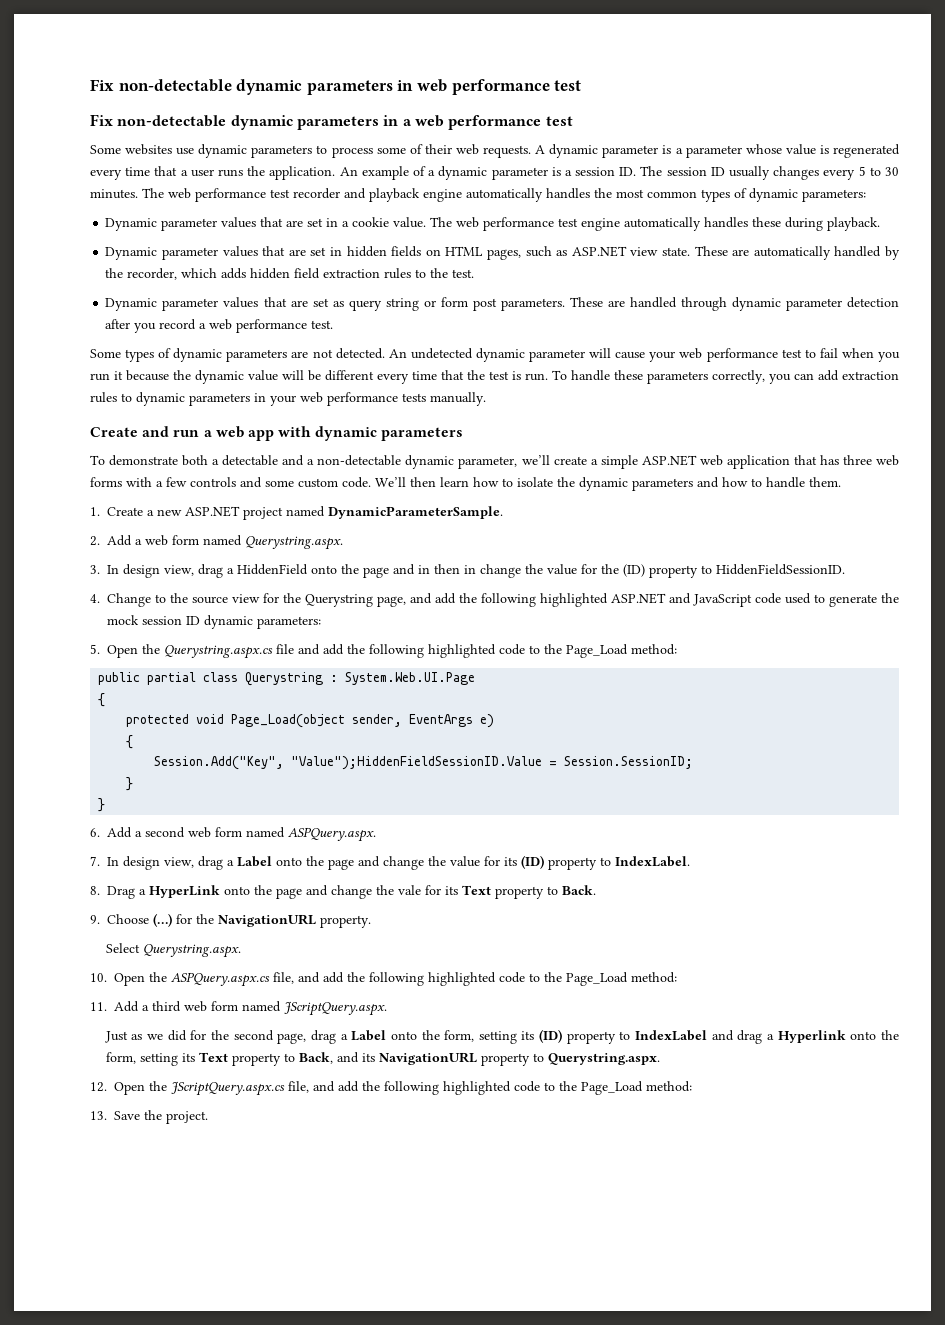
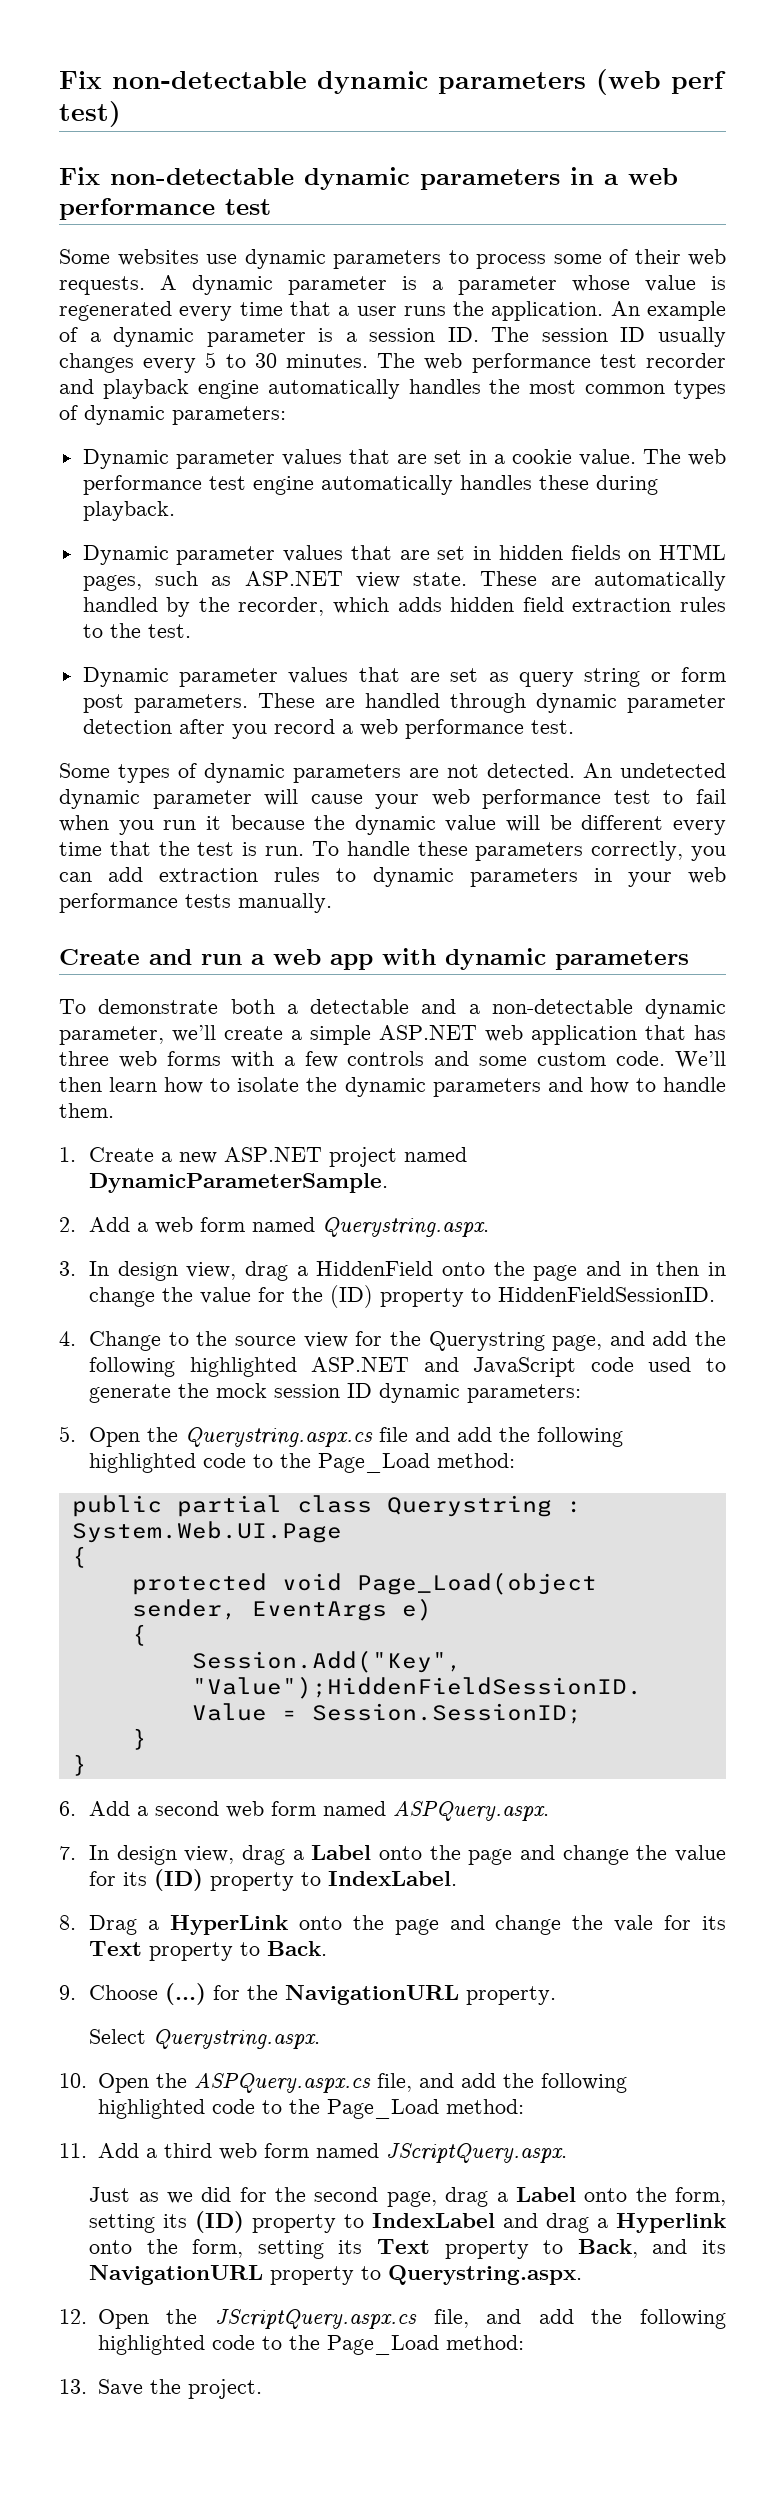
- Fix non-detectable dynamic parameters in web performance test
+ Fix non-detectable dynamic parameters (web perf test)

